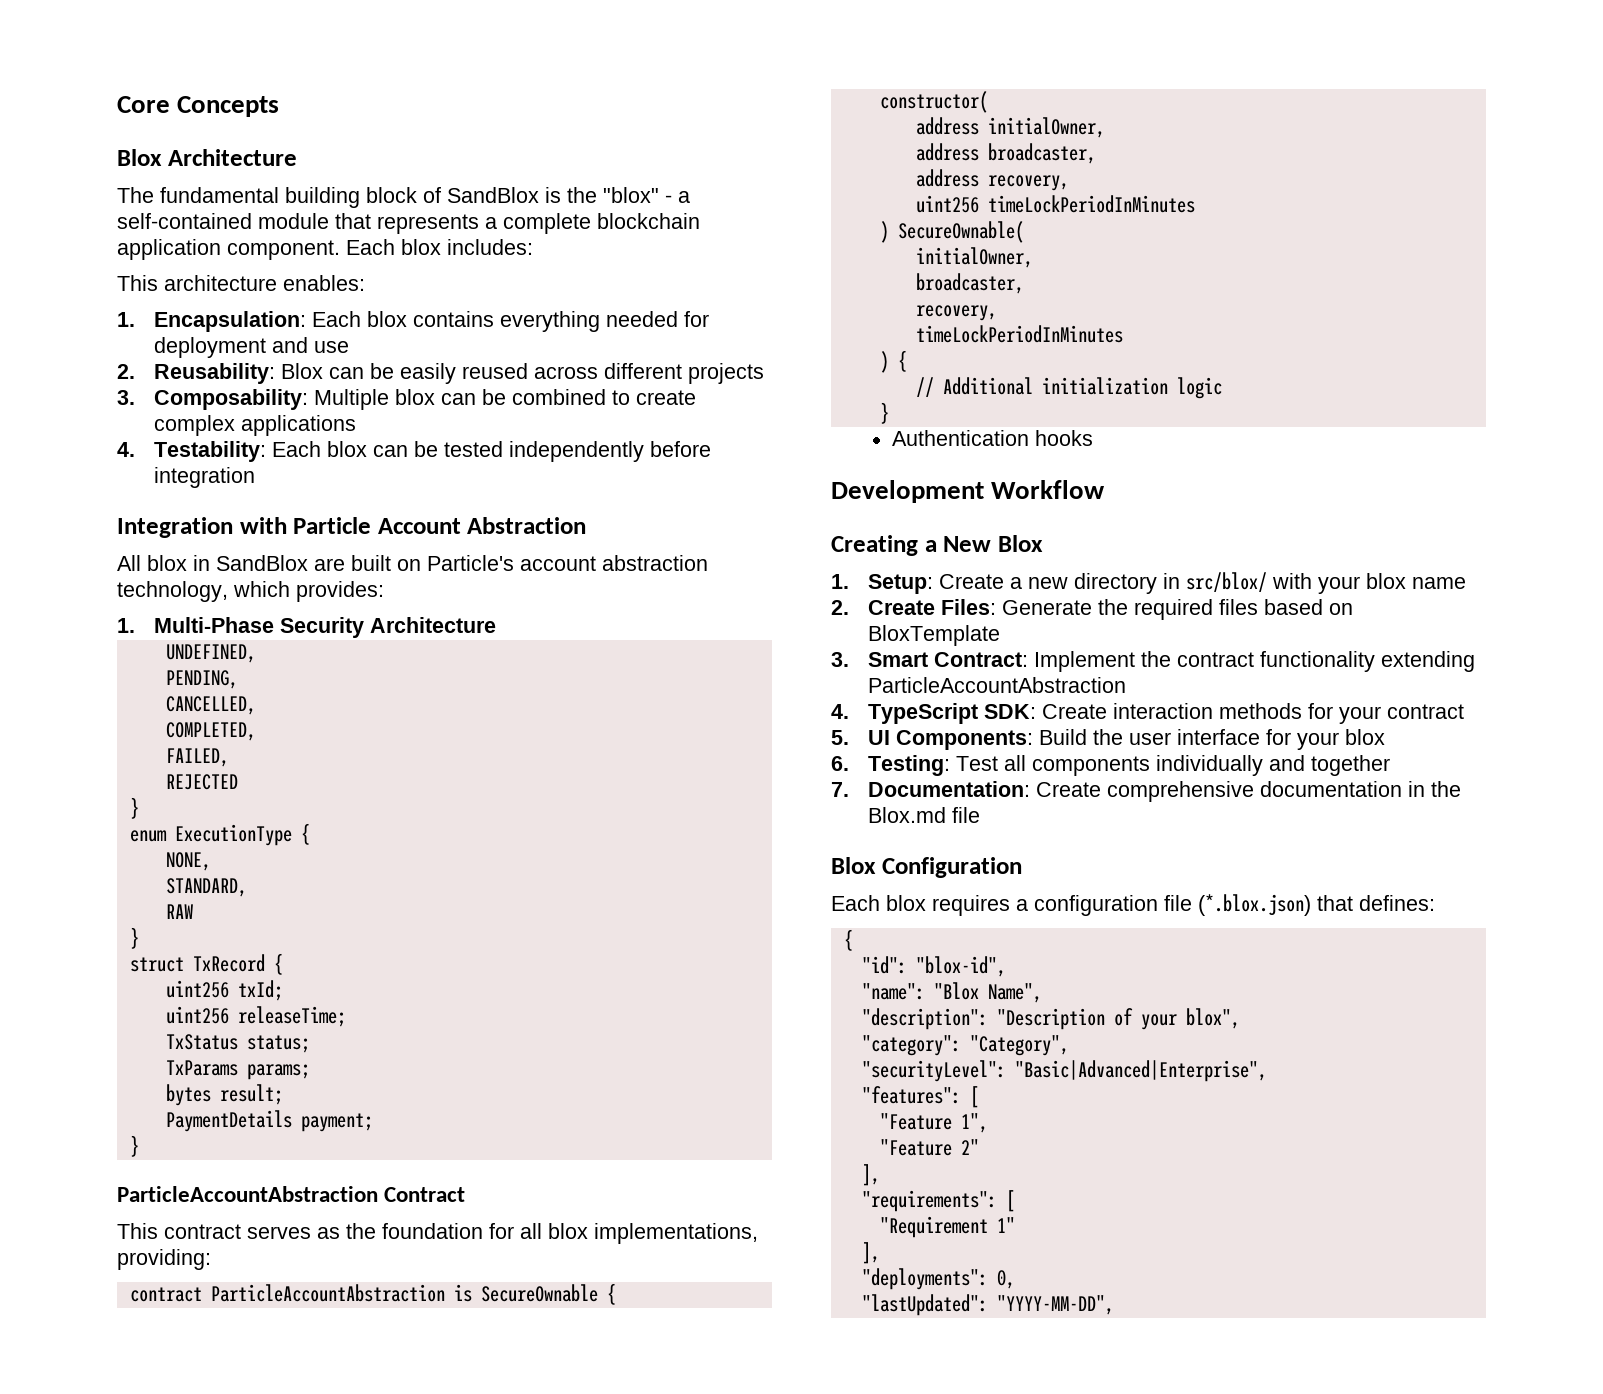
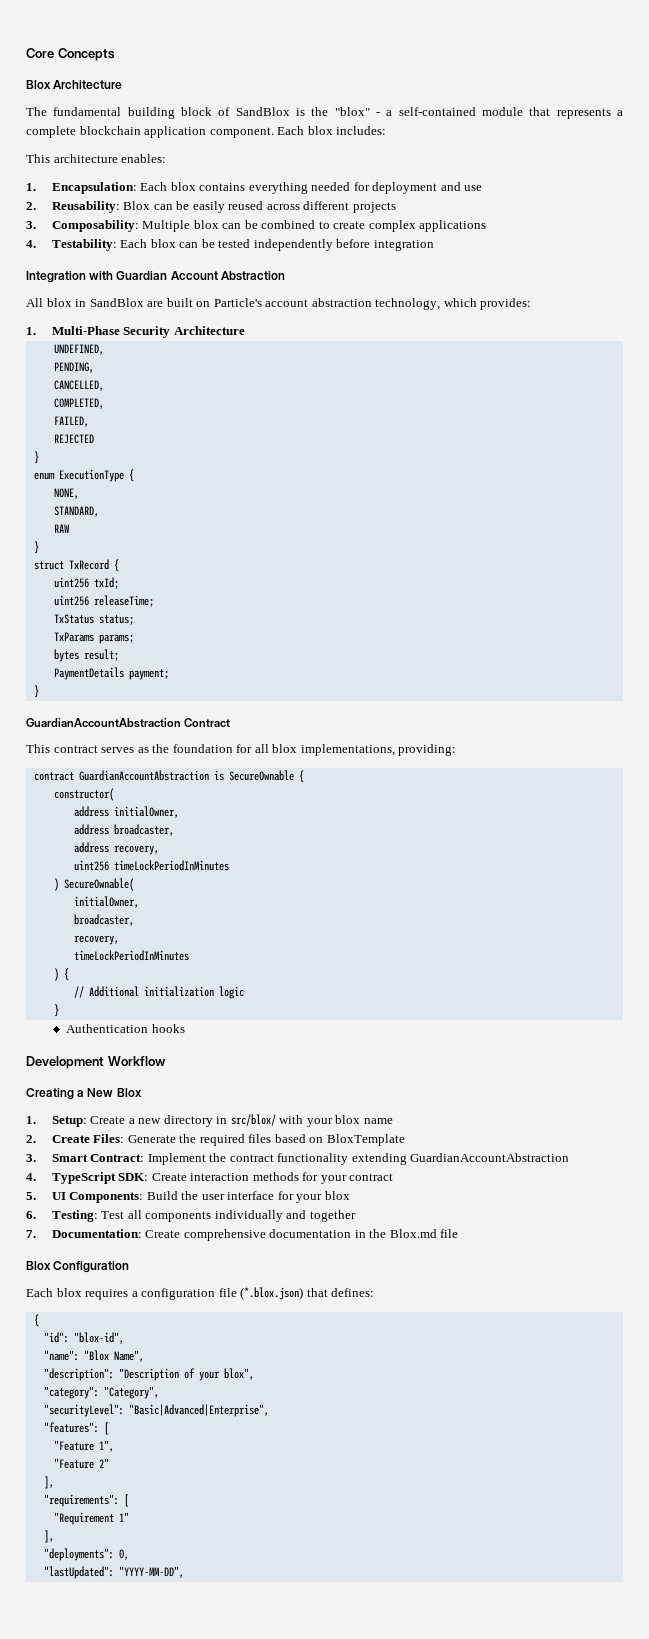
- Integration with Particle Account Abstraction
+ Integration with Guardian Account Abstraction
- ParticleAccountAbstraction Contract
+ GuardianAccountAbstraction Contract
- contract ParticleAccountAbstraction is SecureOwnable {
+ contract GuardianAccountAbstraction is SecureOwnable {
- 3. Smart Contract: Implement the contract functionality extending ParticleAccountAbstraction
+ 3. Smart Contract: Implement the contract functionality extending GuardianAccountAbstraction

